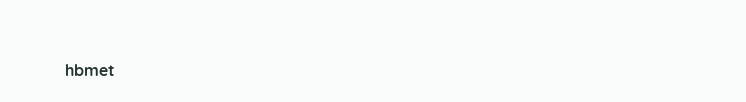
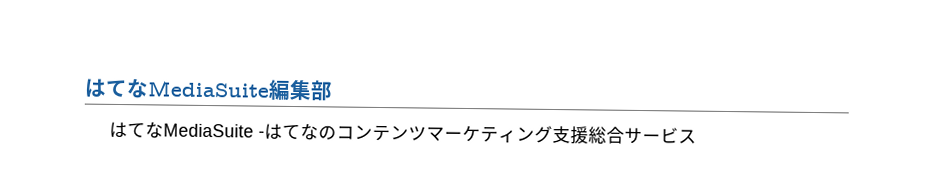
- hbmet
+ はてなMediaSuite編集部
+ はてなMediaSuite -はてなのコンテンツマーケティング支援総合サービス

